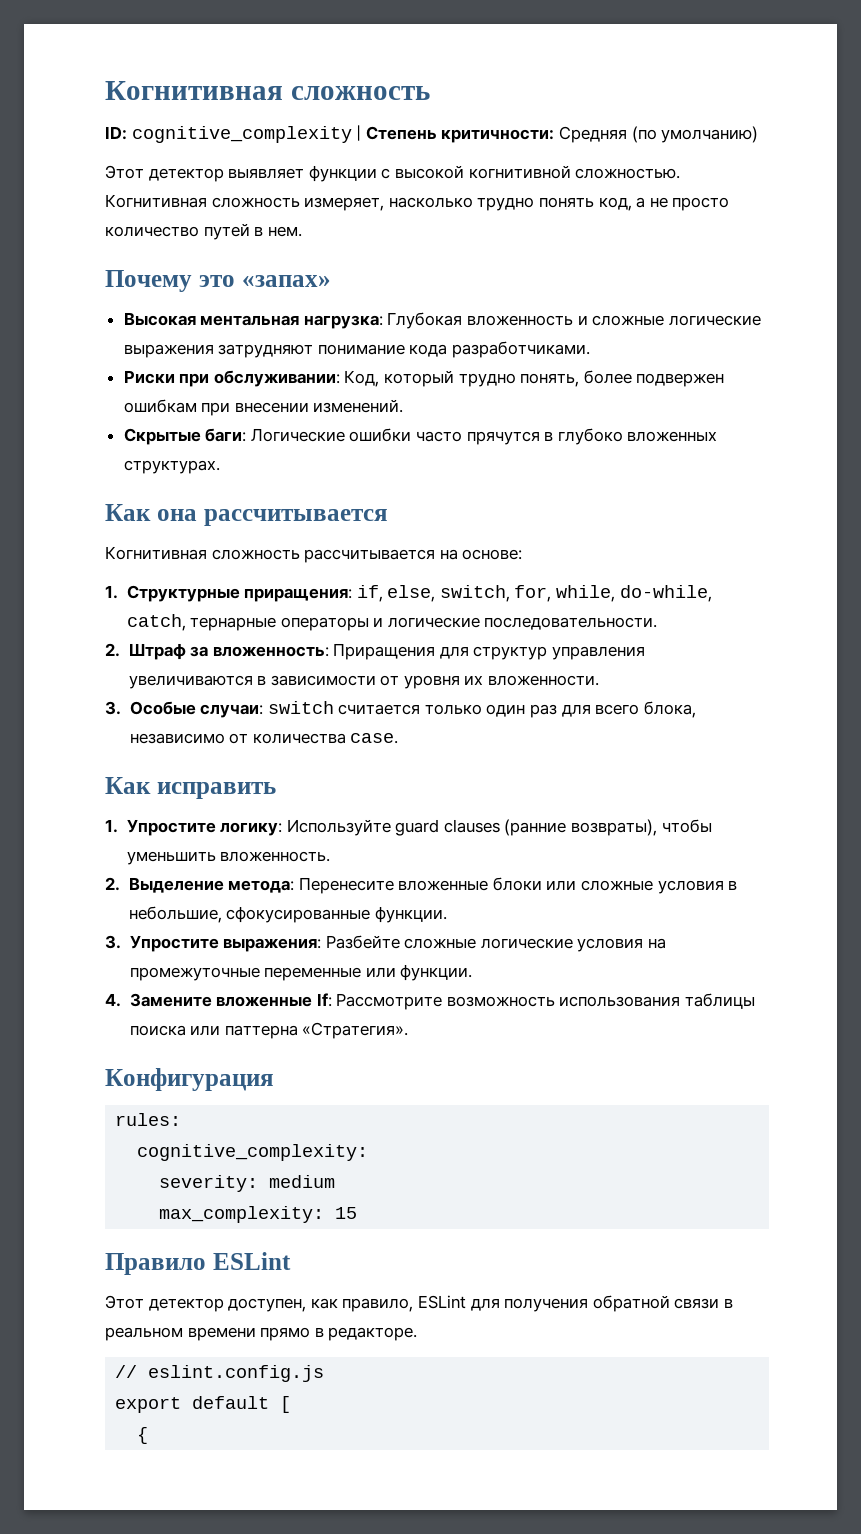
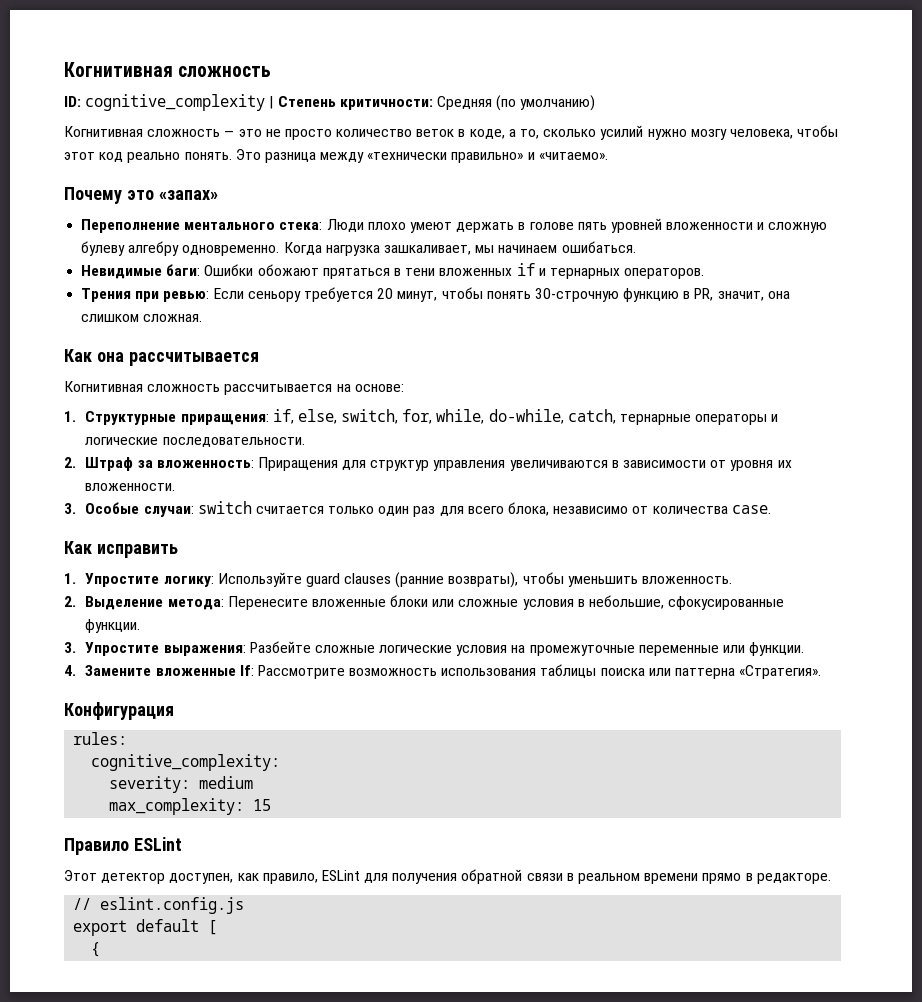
- Этот детектор выявляет функции с высокой когнитивной сложностью. Когнитивная сложность измеряет, насколько трудно понять код, а не просто количество путей в нем.
+ Когнитивная сложность — это не просто количество веток в коде, а то, сколько усилий нужно мозгу человека, чтобы этот код реально понять. Это разница между «технически правильно» и «читаемо».
  Почему это «запах»
- Высокая ментальная нагрузка: Глубокая вложенность и сложные логические выражения затрудняют понимание кода разработчиками.
- Риски при обслуживании: Код, который трудно понять, более подвержен ошибкам при внесении изменений.
- Скрытые баги: Логические ошибки часто прячутся в глубоко вложенных структурах.
+ Переполнение ментального стека: Люди плохо умеют держать в голове пять уровней вложенности и сложную булеву алгебру одновременно. Когда нагрузка зашкаливает, мы начинаем ошибаться.
+ Невидимые баги: Ошибки обожают прятаться в тени вложенных if и тернарных операторов.
+ Трения при ревью: Если сеньору требуется 20 минут, чтобы понять 30-строчную функцию в PR, значит, она слишком сложная.

